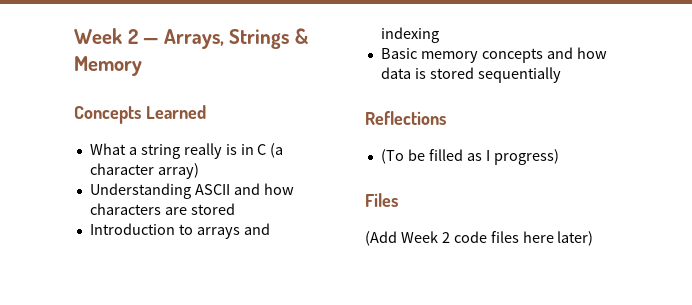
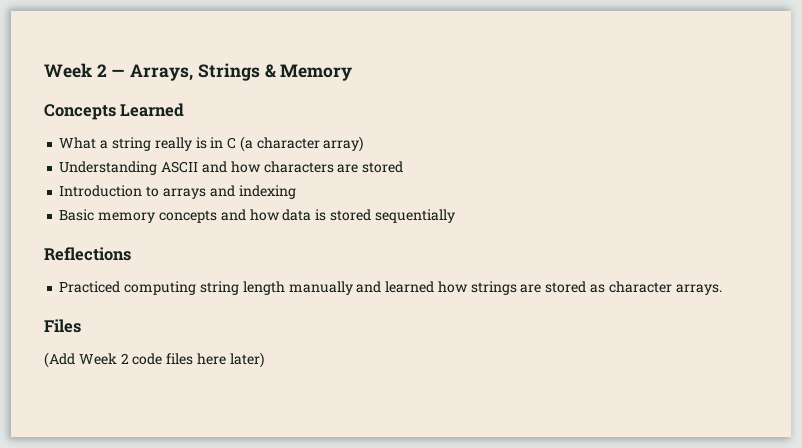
- (To be filled as I progress)
+ Practiced computing string length manually and learned how strings are stored as character arrays.

